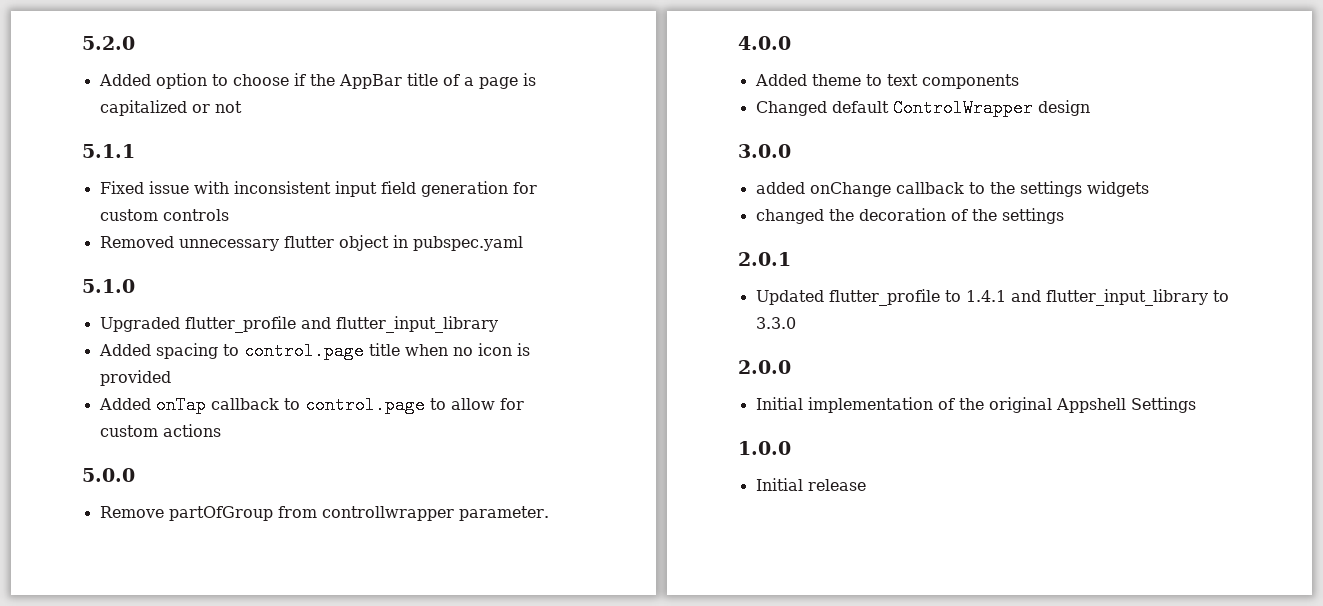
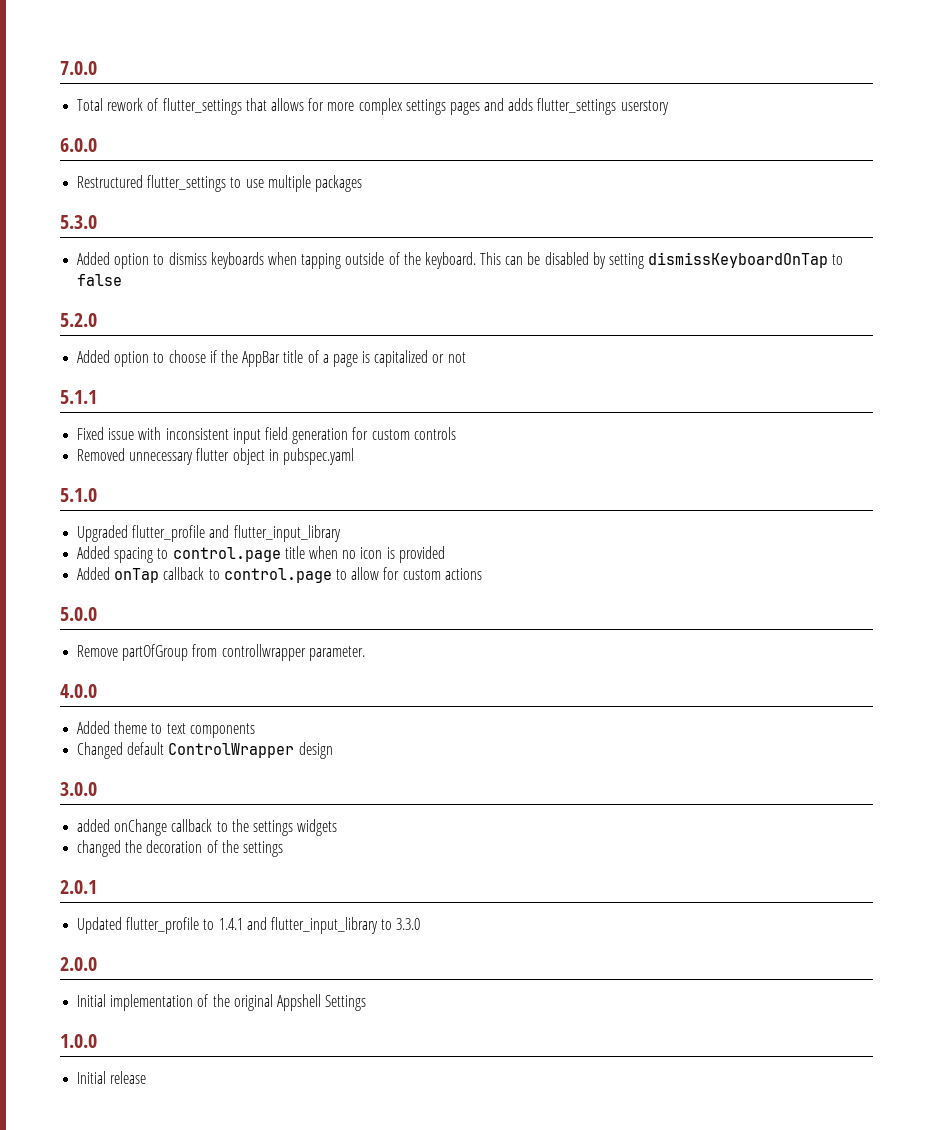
+ 7.0.0
+ Total rework of flutter_settings that allows for more complex settings pages and adds flutter_settings userstory
+ 6.0.0
+ Restructured flutter_settings to use multiple packages
+ 5.3.0
+ Added option to dismiss keyboards when tapping outside of the keyboard. This can be disabled by setting dismissKeyboardOnTap to false

